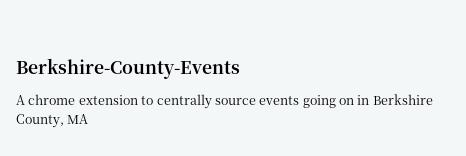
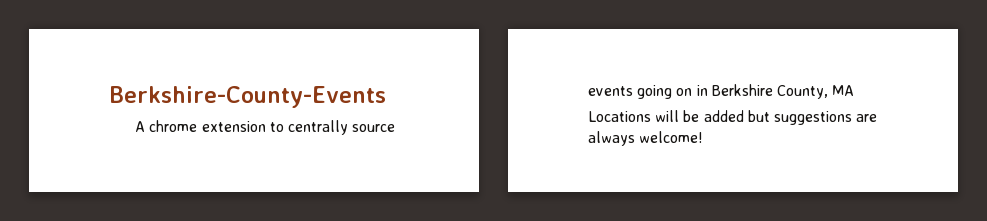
+ Locations will be added but suggestions are always welcome!

